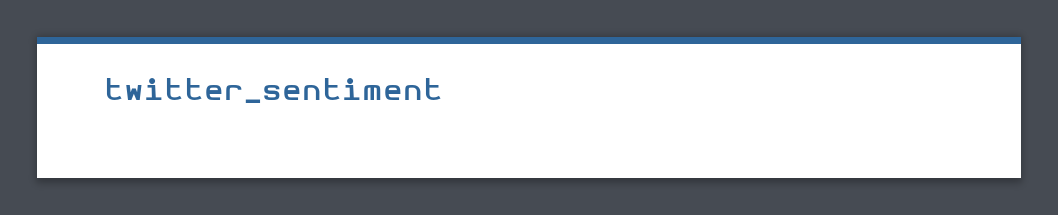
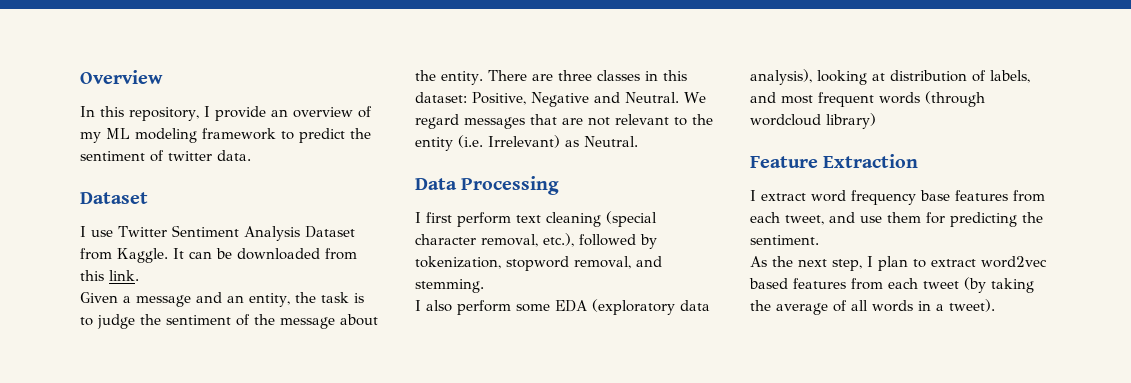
- twitter_sentiment
+ Overview
+ In this repository, I provide an overview of my ML modeling framework to predict the sentiment of twitter data.
+ Dataset
+ I use Twitter Sentiment Analysis Dataset from Kaggle. It can be downloaded from this link.
+ Given a message and an entity, the task is to judge the sentiment of the message about the entity. There are three classes in this dataset: Positive, Negative and Neutral. We regard messages that are not relevant to the entity (i.e. Irrelevant) as Neutral.
+ Data Processing
+ I first perform text cleaning (special character removal, etc.), followed by tokenization, stopword removal, and stemming.
+ I also perform some EDA (exploratory data analysis), looking at distribution of labels, and most frequent words (through wordcloud library)
+ Feature Extraction
+ I extract word frequency base features from each tweet, and use them for predicting the sentiment.
+ As the next step, I plan to extract word2vec based features from each tweet (by taking the average of all words in a tweet).

